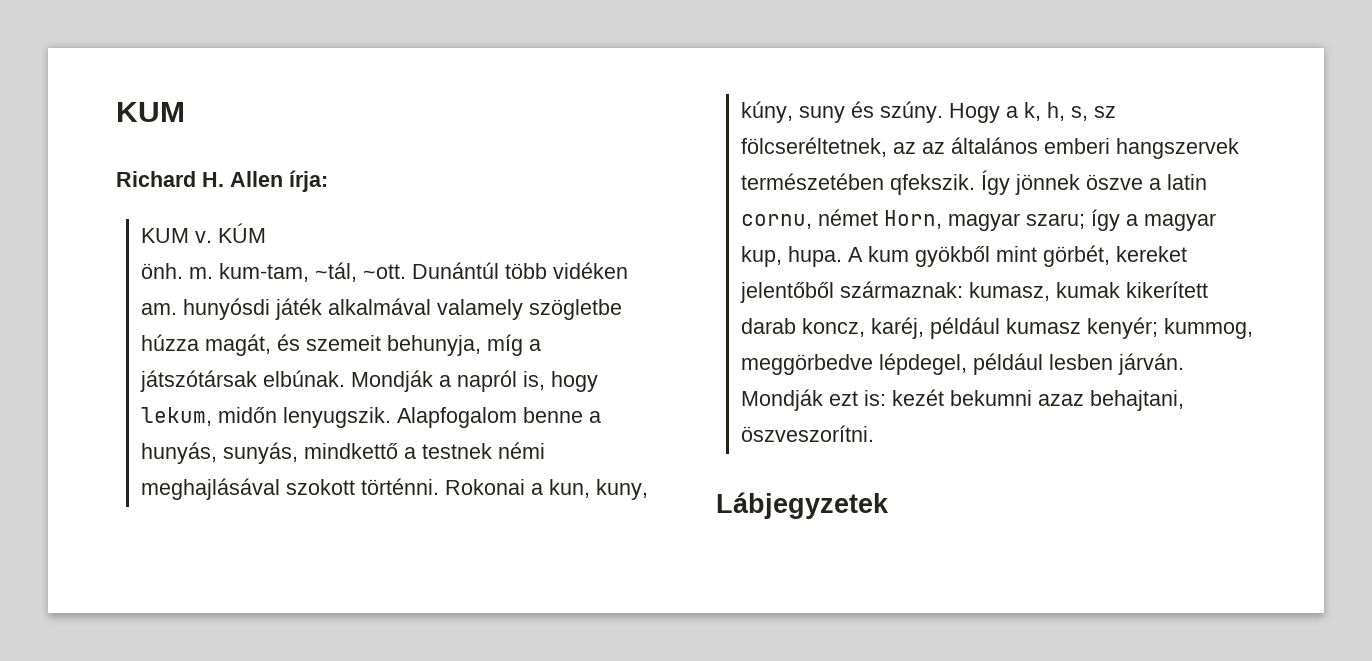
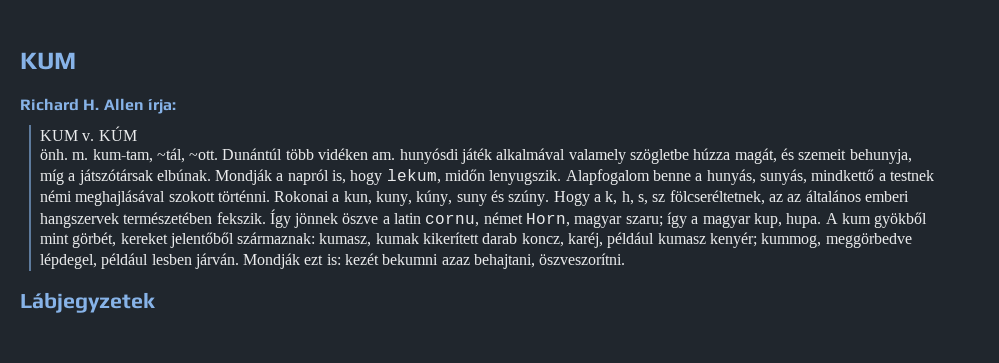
- Hogy a k, h, s, sz fölcseréltetnek, az az általános emberi hangszervek természetében qfekszik.
+ Hogy a k, h, s, sz fölcseréltetnek, az az általános emberi hangszervek természetében fekszik.

